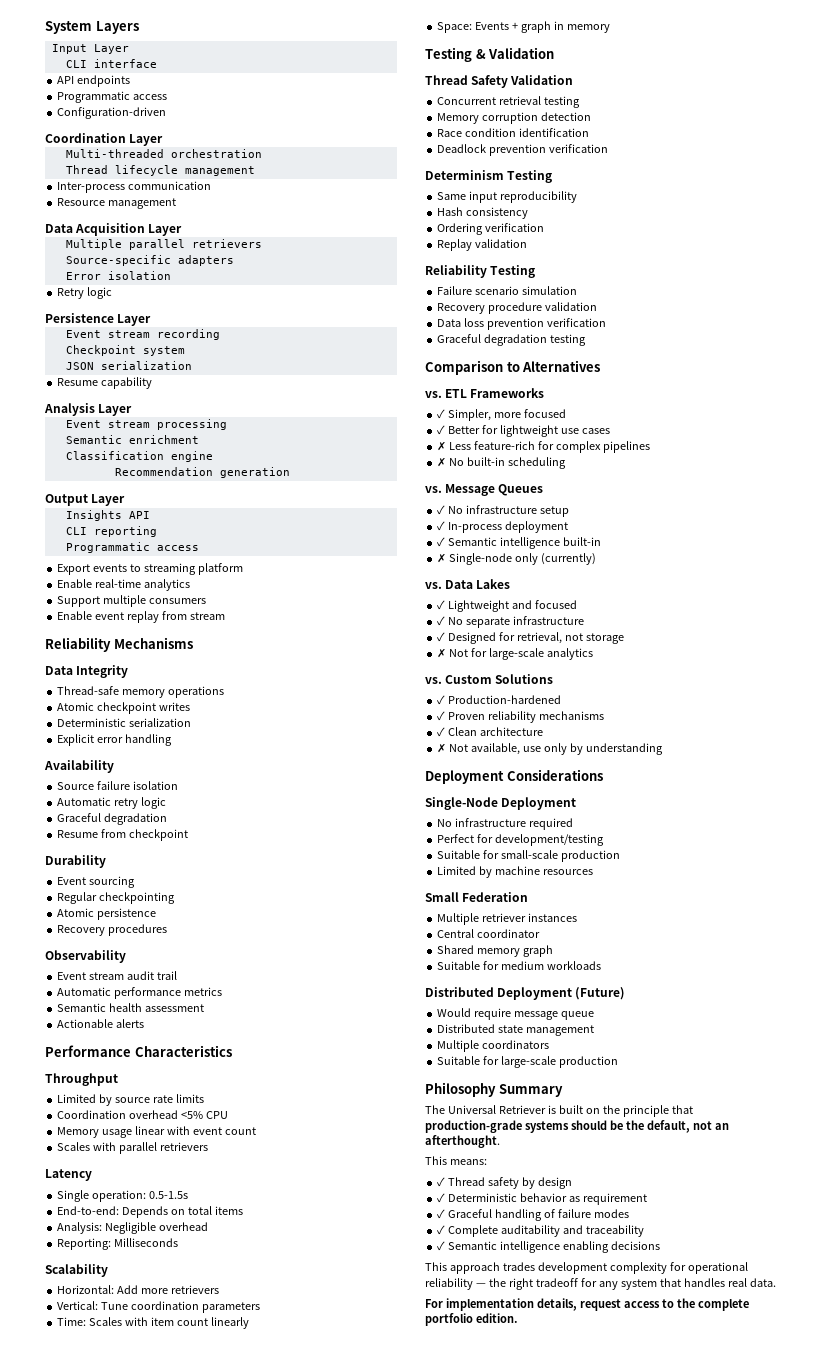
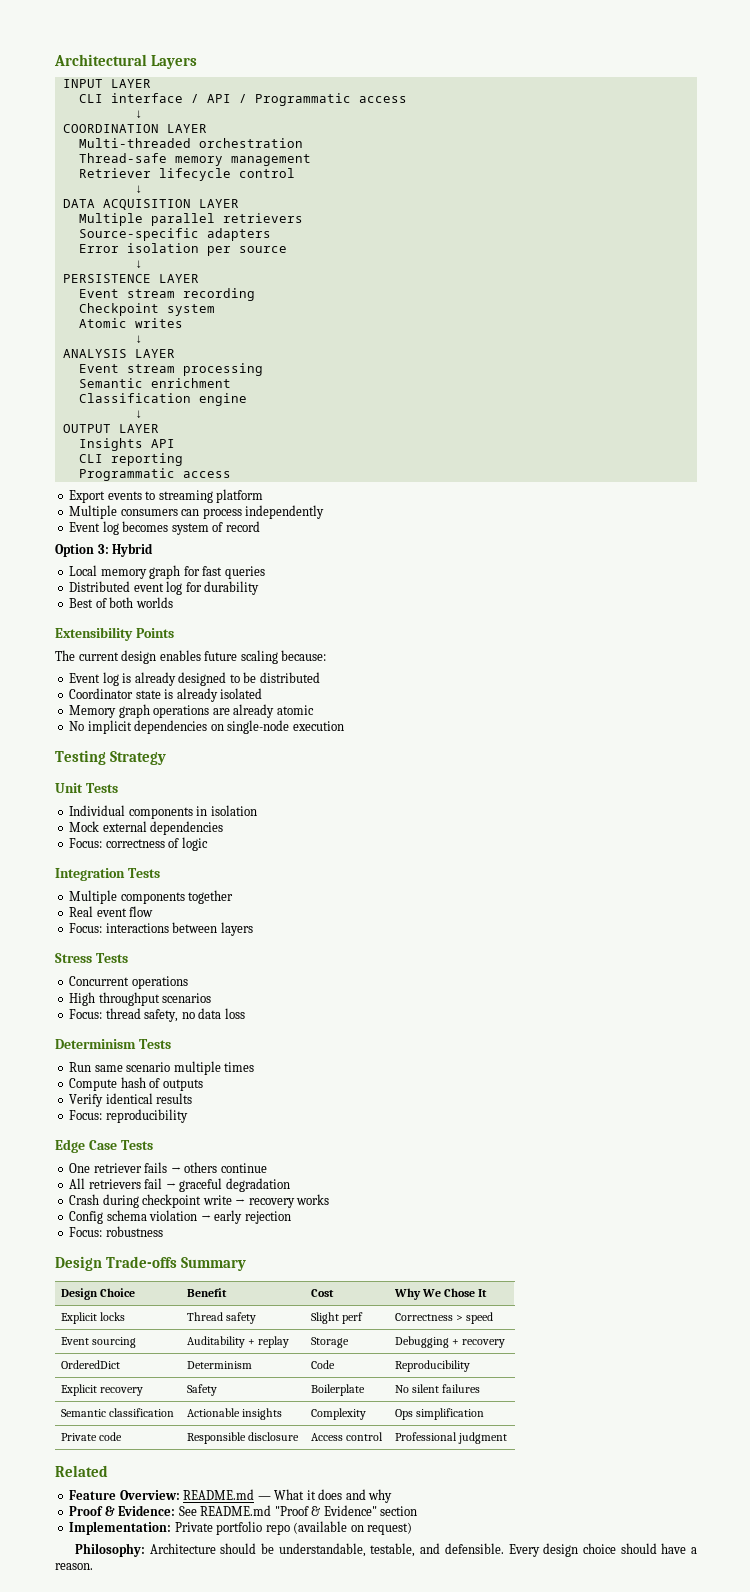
- System Layers
+ Architectural Layers
- Input Layer
+ INPUT LAYER
- CLI interface
- API endpoints
- Programmatic access
- Configuration-driven
- Coordination Layer
+ CLI interface / API / Programmatic access
+ ↓
+ COORDINATION LAYER
- Thread lifecycle management
- Inter-process communication
- Resource management
- Data Acquisition Layer
+ Thread-safe memory management
+ Retriever lifecycle control
+ ↓
+ DATA ACQUISITION LAYER
- Error isolation
- Retry logic
- Persistence Layer
+ Error isolation per source
+ ↓
+ PERSISTENCE LAYER
- JSON serialization
- Resume capability
- Analysis Layer
+ Atomic writes
+ ↓
+ ANALYSIS LAYER
  Classification engine
- Recommendation generation
- Output Layer
+ ↓
+ OUTPUT LAYER
- Enable real-time analytics
- Support multiple consumers
- Enable event replay from stream
- Reliability Mechanisms
- Data Integrity
- Thread-safe memory operations
- Atomic checkpoint writes
- Deterministic serialization
- Explicit error handling
- Availability
- Source failure isolation
- Automatic retry logic
- Graceful degradation
+ Multiple consumers can process independently
+ Event log becomes system of record
+ Option 3: Hybrid
+ Local memory graph for fast queries
+ Distributed event log for durability
+ Best of both worlds
+ Extensibility Points
+ The current design enables future scaling because:
+ Event log is already designed to be distributed
+ Coordinator state is already isolated
+ Memory graph operations are already atomic
+ No implicit dependencies on single-node execution
+ Testing Strategy
+ Unit Tests
+ Individual components in isolation
+ Mock external dependencies
+ Focus: correctness of logic
+ Integration Tests
+ Multiple components together
+ Real event flow
+ Focus: interactions between layers
+ Stress Tests
+ Concurrent operations
+ High throughput scenarios
+ Focus: thread safety, no data loss
+ Determinism Tests
+ Run same scenario multiple times
+ Compute hash of outputs
+ Verify identical results
+ Focus: reproducibility
+ Edge Case Tests
+ One retriever fails → others continue
+ All retrievers fail → graceful degradation
- Resume from checkpoint
- Durability
- Event sourcing
- Regular checkpointing
- Atomic persistence
- Recovery procedures
- Observability
- Event stream audit trail
- Automatic performance metrics
- Semantic health assessment
- Actionable alerts
- Performance Characteristics
- Throughput
- Limited by source rate limits
- Coordination overhead <5% CPU
- Memory usage linear with event count
- Scales with parallel retrievers
- Latency
- Single operation: 0.5-1.5s
- End-to-end: Depends on total items
- Analysis: Negligible overhead
- Reporting: Milliseconds
- Scalability
- Horizontal: Add more retrievers
- Vertical: Tune coordination parameters
- Time: Scales with item count linearly
- Space: Events + graph in memory
- Testing & Validation
- Thread Safety Validation
- Concurrent retrieval testing
- Memory corruption detection
- Race condition identification
- Deadlock prevention verification
- Determinism Testing
- Same input reproducibility
- Hash consistency
- Ordering verification
- Replay validation
- Reliability Testing
- Failure scenario simulation
- Recovery procedure validation
- Data loss prevention verification
- Graceful degradation testing
- Comparison to Alternatives
- vs. ETL Frameworks
- ✓ Simpler, more focused
- ✓ Better for lightweight use cases
- ✗ Less feature-rich for complex pipelines
- ✗ No built-in scheduling
- vs. Message Queues
- ✓ No infrastructure setup
- ✓ In-process deployment
- ✓ Semantic intelligence built-in
- ✗ Single-node only (currently)
- vs. Data Lakes
- ✓ Lightweight and focused
- ✓ No separate infrastructure
- ✓ Designed for retrieval, not storage
- ✗ Not for large-scale analytics
- vs. Custom Solutions
- ✓ Production-hardened
- ✓ Proven reliability mechanisms
- ✓ Clean architecture
- ✗ Not available, use only by understanding
- Deployment Considerations
- Single-Node Deployment
- No infrastructure required
- Perfect for development/testing
- Suitable for small-scale production
- Limited by machine resources
- Small Federation
- Multiple retriever instances
- Central coordinator
- Shared memory graph
- Suitable for medium workloads
- Distributed Deployment (Future)
- Would require message queue
- Distributed state management
- Multiple coordinators
- Suitable for large-scale production
- Philosophy Summary
- The Universal Retriever is built on the principle that production-grade systems should be the default, not an afterthought.
- This means:
- ✓ Thread safety by design
- ✓ Deterministic behavior as requirement
- ✓ Graceful handling of failure modes
- ✓ Complete auditability and traceability
- ✓ Semantic intelligence enabling decisions
- This approach trades development complexity for operational reliability — the right tradeoff for any system that handles real data.
- For implementation details, request access to the complete portfolio edition.
+ Crash during checkpoint write → recovery works
+ Config schema violation → early rejection
+ Focus: robustness
+ Design Trade-offs Summary
+ Design Choice | Benefit | Cost | Why We Chose It
+ Explicit locks | Thread safety | Slight perf | Correctness > speed
+ Event sourcing | Auditability + replay | Storage | Debugging + recovery
+ OrderedDict | Determinism | Code | Reproducibility
+ Explicit recovery | Safety | Boilerplate | No silent failures
+ Semantic classification | Actionable insights | Complexity | Ops simplification
+ Private code | Responsible disclosure | Access control | Professional judgment
+ Related
+ Feature Overview: README.md — What it does and why
+ Proof & Evidence: See README.md "Proof & Evidence" section
+ Implementation: Private portfolio repo (available on request)
+ Philosophy: Architecture should be understandable, testable, and defensible. Every design choice should have a reason.

